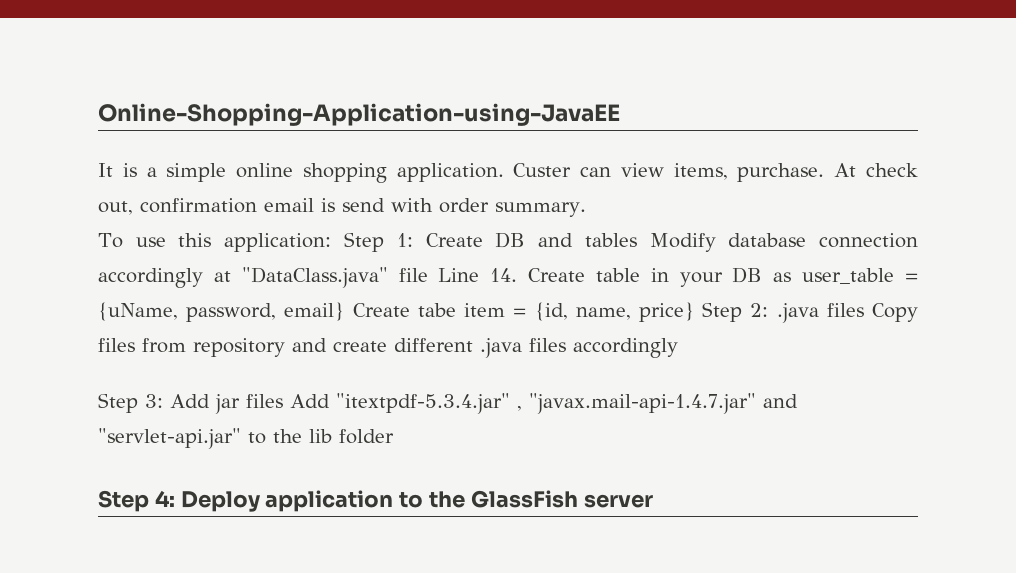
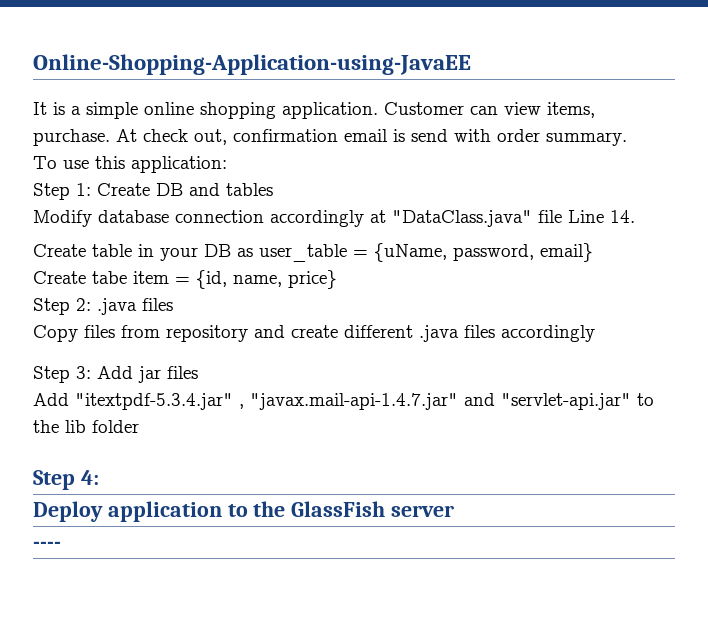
- Custer can view items, purchase.
+ Customer can view items, purchase.
- To use this application: Step 1: Create DB and tables Modify database connection accordingly at "DataClass.java" file Line 14. Create table in your DB as user_table = {uName, password, email} Create tabe item = {id, name, price} Step 2: .java files Copy files from repository and create different .java files accordingly
+ To use this application:
+ Step 1: Create DB and tables
+ Modify database connection accordingly at "DataClass.java" file Line 14.
+ Create table in your DB as user_table = {uName, password, email}
+ Create tabe item = {id, name, price}
+ Step 2: .java files
+ Copy files from repository and create different .java files accordingly
- Step 3: Add jar files Add "itextpdf-5.3.4.jar" , "javax.mail-api-1.4.7.jar" and "servlet-api.jar" to the lib folder
+ Step 3: Add jar files
+ Add "itextpdf-5.3.4.jar" , "javax.mail-api-1.4.7.jar" and "servlet-api.jar" to the lib folder
- Step 4: Deploy application to the GlassFish server
+ Step 4:
+ Deploy application to the GlassFish server
+ ----

